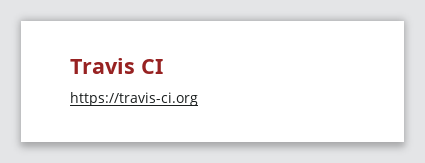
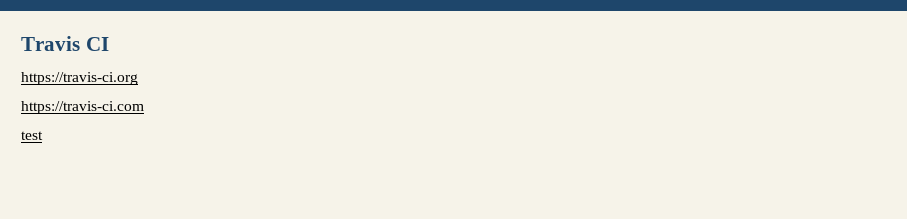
+ https://travis-ci.com
+ test

